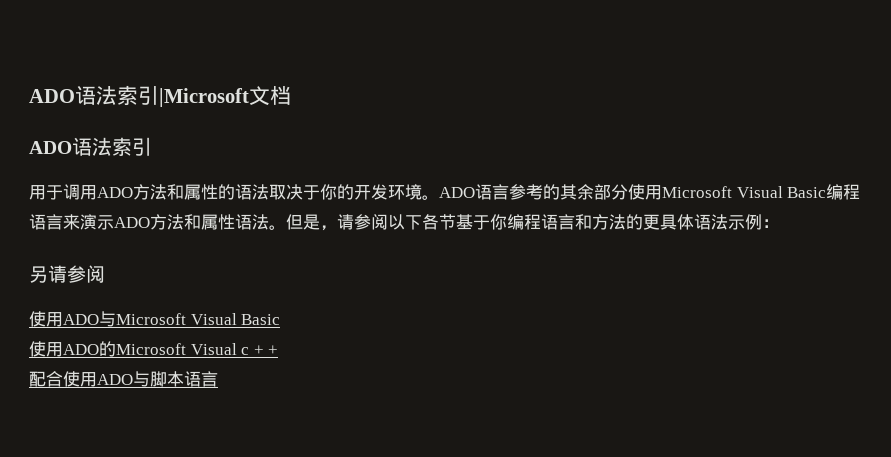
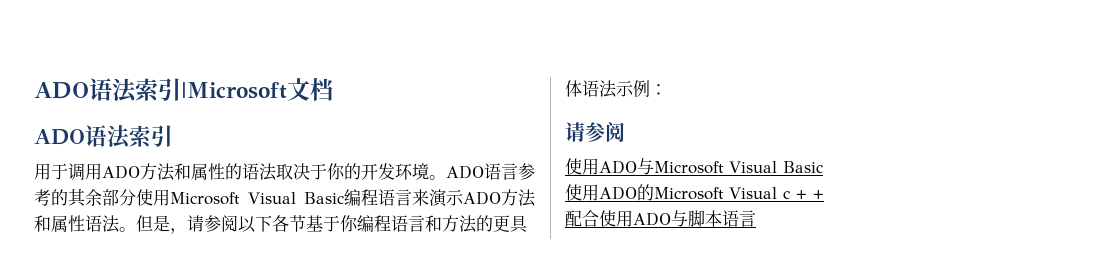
  但是，请参阅以下各节基于你编程语言和方法的更具体语法示例：
- 另请参阅
+ 请参阅

